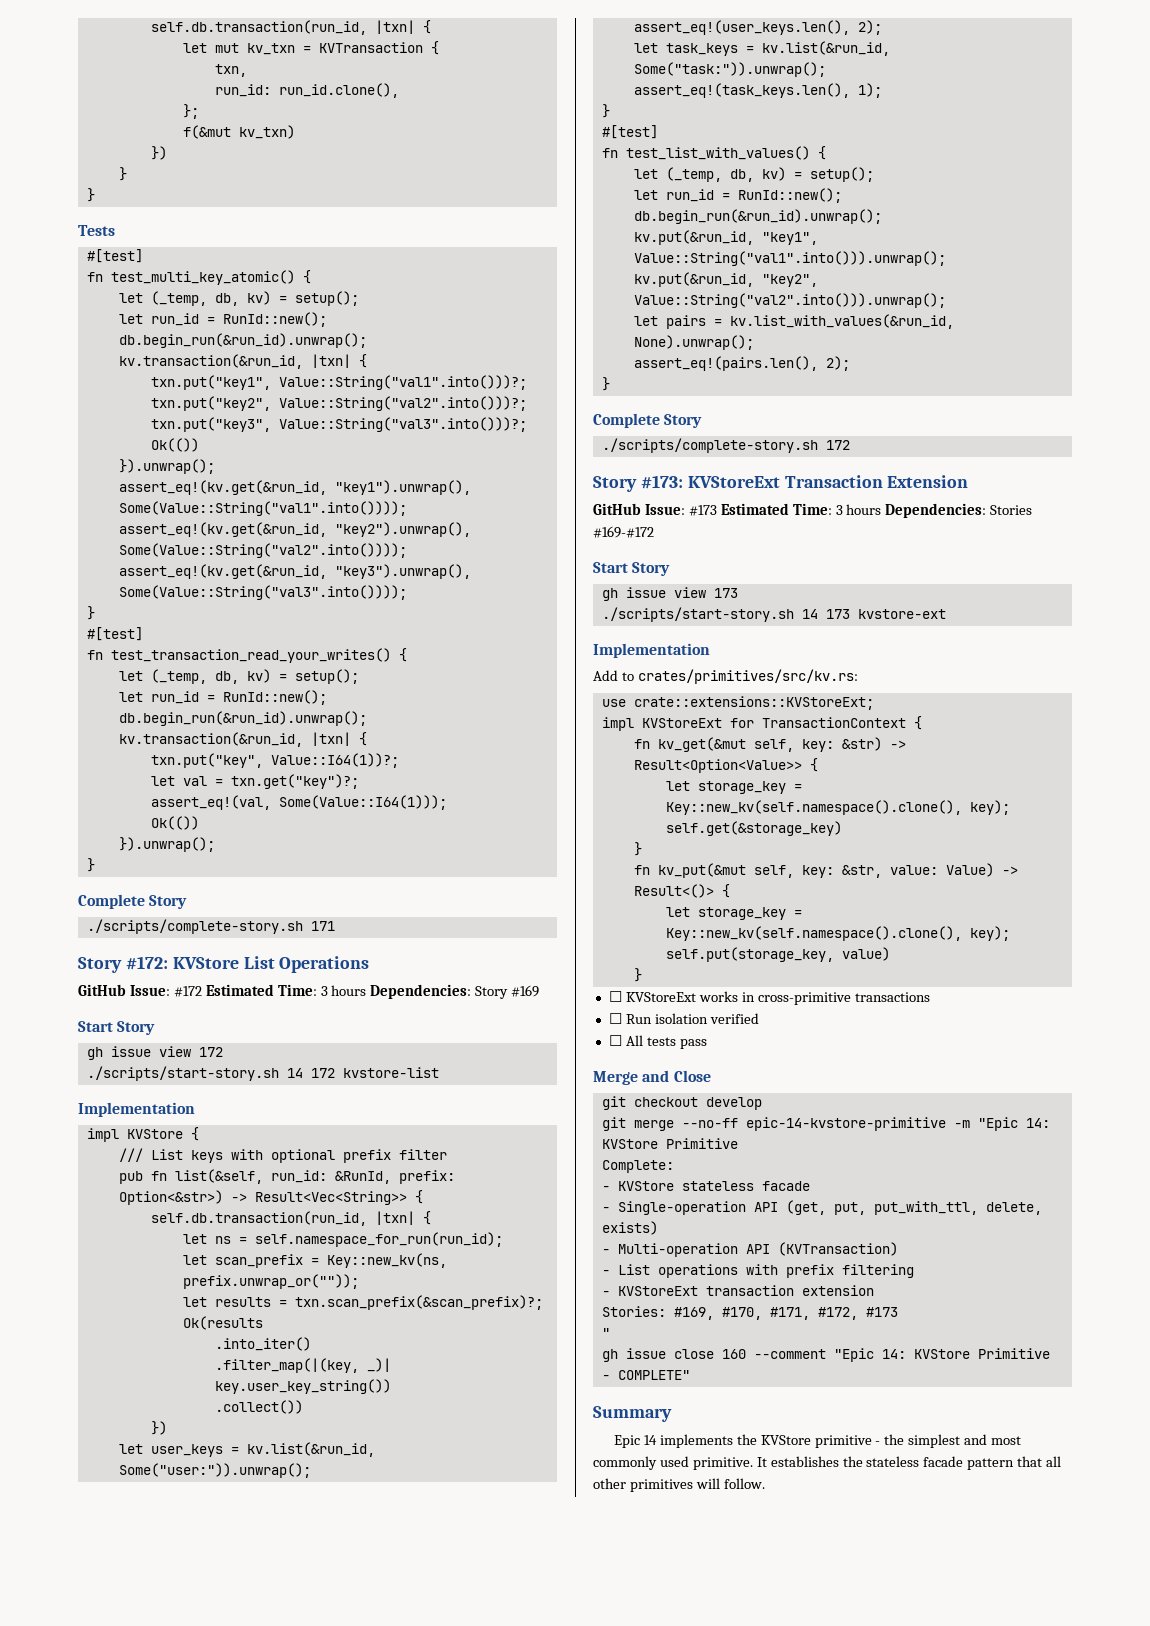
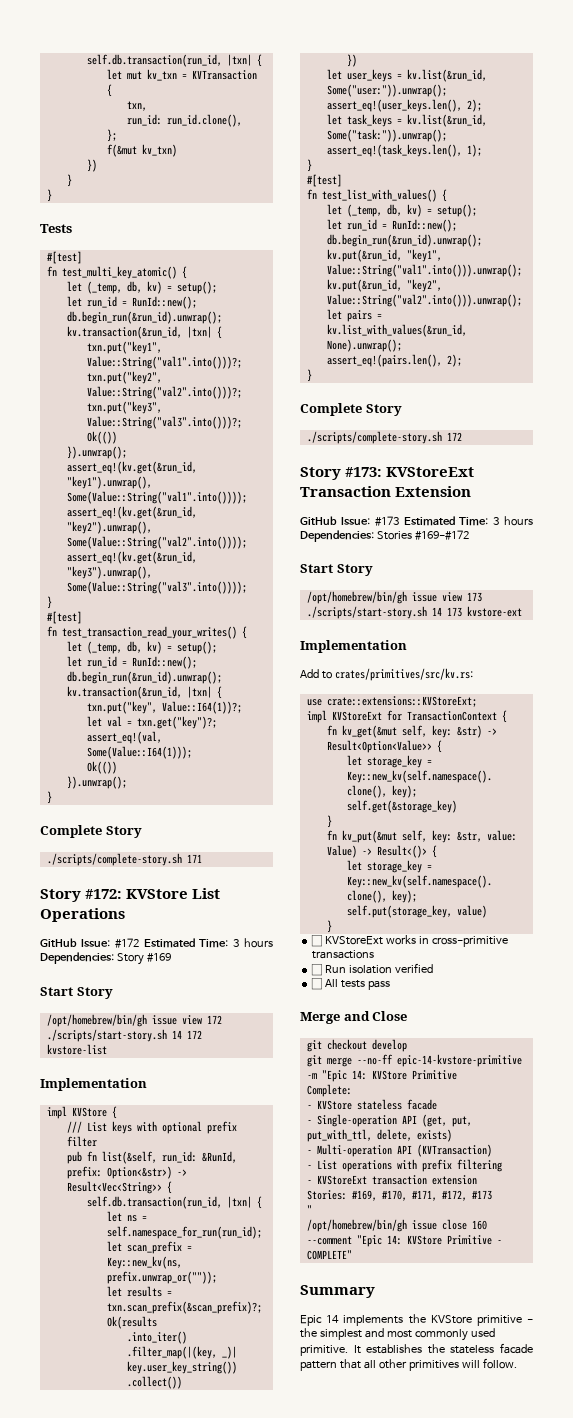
- gh issue view 172
+ /opt/homebrew/bin/gh issue view 172
- gh issue view 173
+ /opt/homebrew/bin/gh issue view 173
- gh issue close 160 --comment "Epic 14: KVStore Primitive - COMPLETE"
+ /opt/homebrew/bin/gh issue close 160 --comment "Epic 14: KVStore Primitive - COMPLETE"

